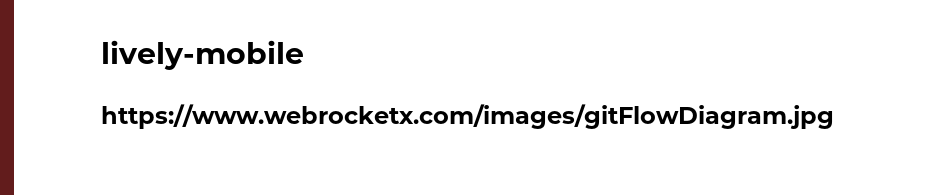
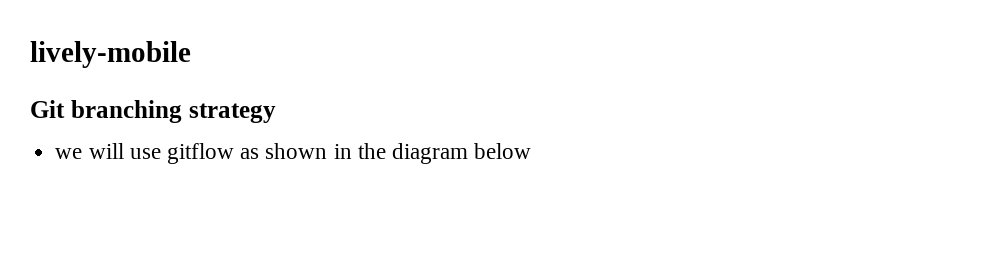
- https://www.webrocketx.com/images/gitFlowDiagram.jpg
+ Git branching strategy
+ we will use gitflow as shown in the diagram below

